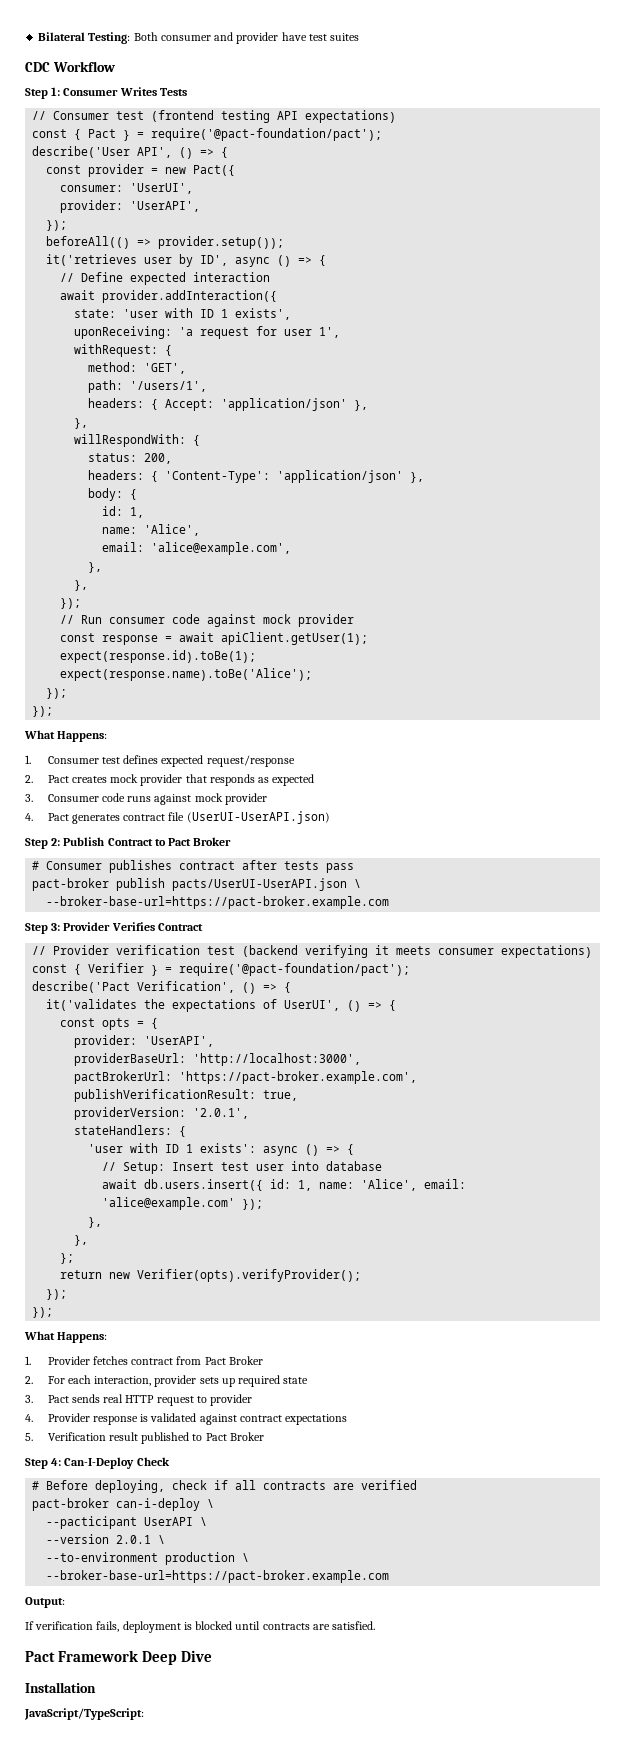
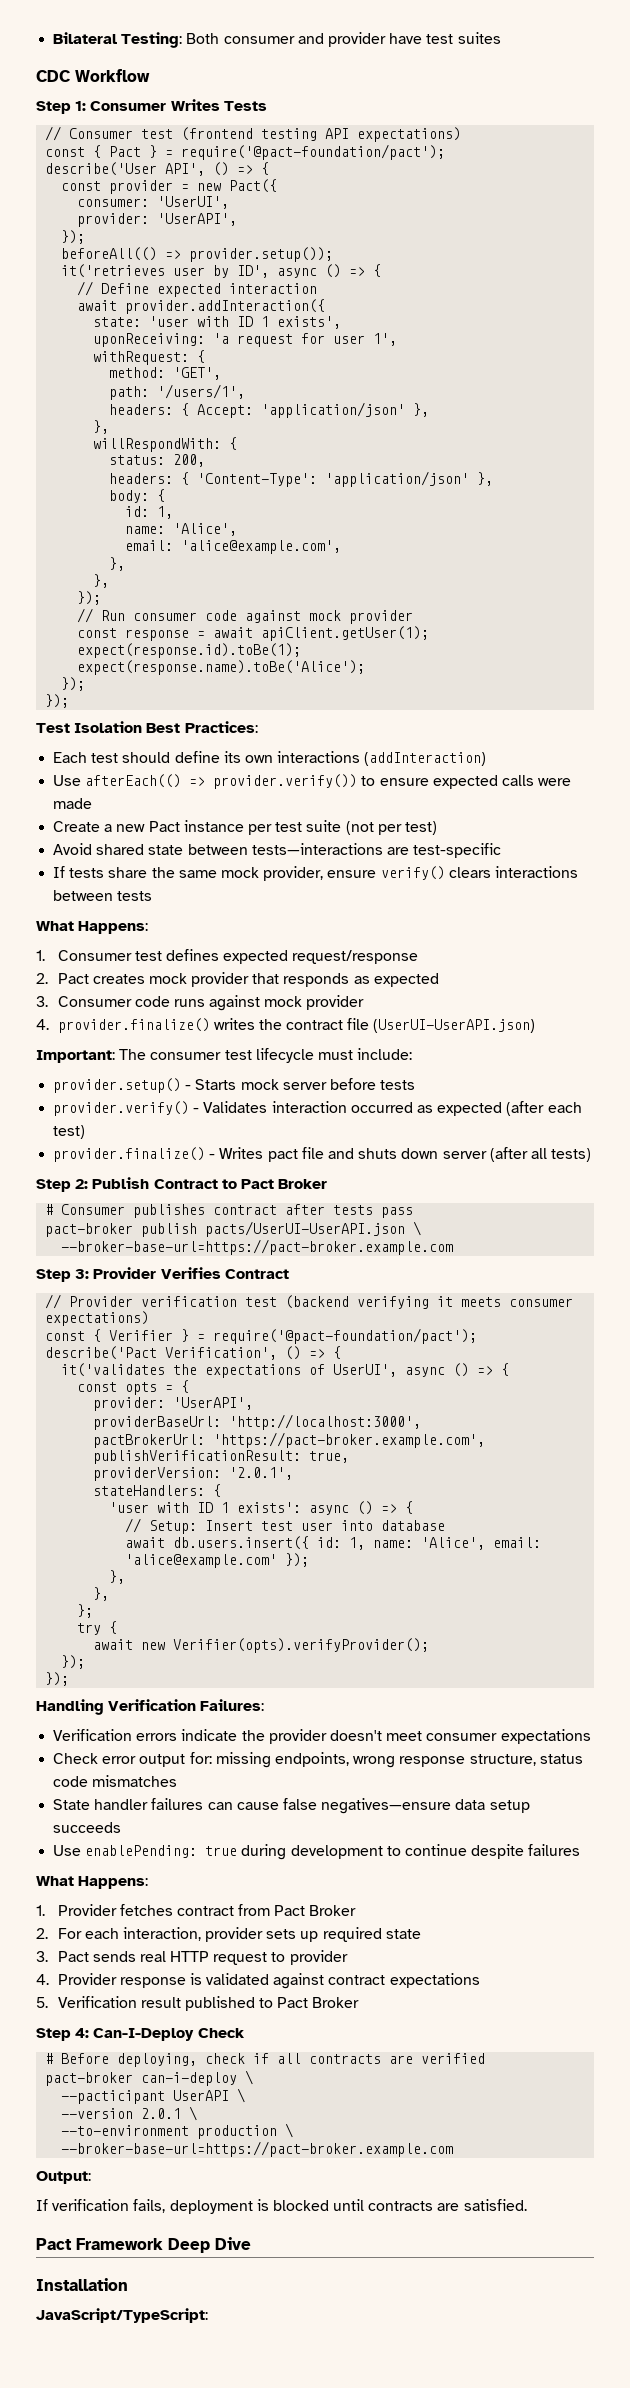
+ Test Isolation Best Practices:
+ Each test should define its own interactions (addInteraction)
+ Use afterEach(() => provider.verify()) to ensure expected calls were made
+ Create a new Pact instance per test suite (not per test)
+ Avoid shared state between tests—interactions are test-specific
+ If tests share the same mock provider, ensure verify() clears interactions between tests
- 4. Pact generates contract file (UserUI-UserAPI.json)
+ 4. provider.finalize() writes the contract file (UserUI-UserAPI.json)
+ Important: The consumer test lifecycle must include:
+ provider.setup() - Starts mock server before tests
+ provider.verify() - Validates interaction occurred as expected (after each test)
+ provider.finalize() - Writes pact file and shuts down server (after all tests)
- it('validates the expectations of UserUI', () => {
+ it('validates the expectations of UserUI', async () => {
- return new Verifier(opts).verifyProvider();
+ try {
+ await new Verifier(opts).verifyProvider();
+ Handling Verification Failures:
+ Verification errors indicate the provider doesn't meet consumer expectations
+ Check error output for: missing endpoints, wrong response structure, status code mismatches
+ State handler failures can cause false negatives—ensure data setup succeeds
+ Use enablePending: true during development to continue despite failures

